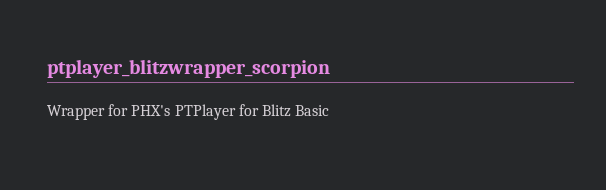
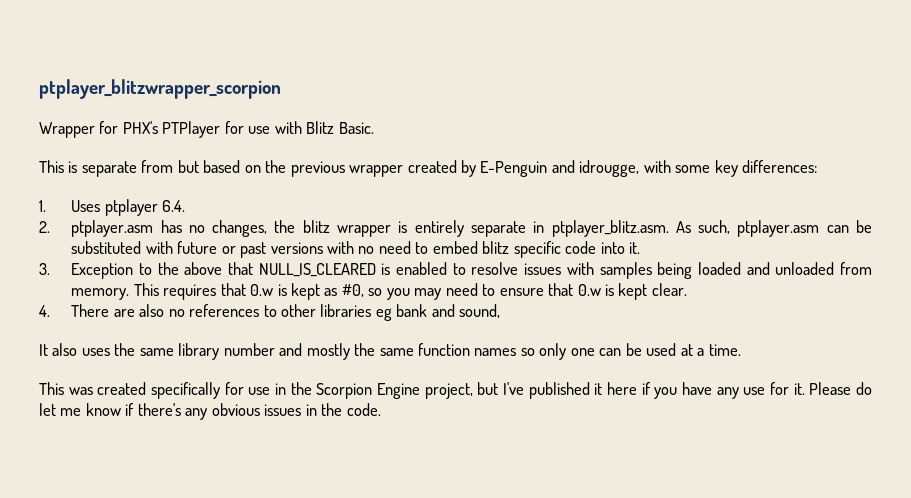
- Wrapper for PHX's PTPlayer for Blitz Basic
+ Wrapper for PHX's PTPlayer for use with Blitz Basic.
+ This is separate from but based on the previous wrapper created by E-Penguin and idrougge, with some key differences:
+ 1. Uses ptplayer 6.4.
+ 2. ptplayer.asm has no changes, the blitz wrapper is entirely separate in ptplayer_blitz.asm. As such, ptplayer.asm can be substituted with future or past versions with no need to embed blitz specific code into it.
+ 3. Exception to the above that NULL_IS_CLEARED is enabled to resolve issues with samples being loaded and unloaded from memory. This requires that 0.w is kept as #0, so you may need to ensure that 0.w is kept clear.
+ 4. There are also no references to other libraries eg bank and sound,
+ It also uses the same library number and mostly the same function names so only one can be used at a time.
+ This was created specifically for use in the Scorpion Engine project, but I've published it here if you have any use for it. Please do let me know if there's any obvious issues in the code.

